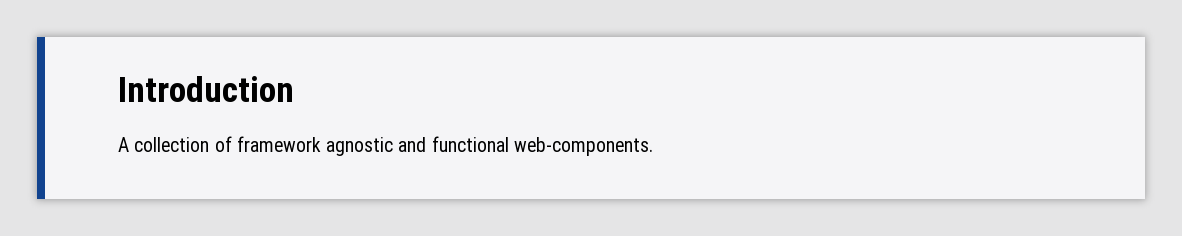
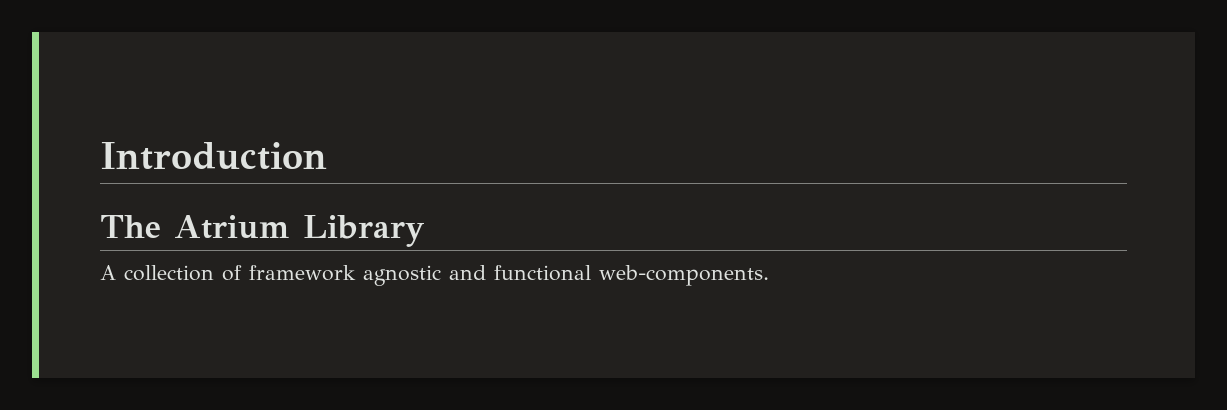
+ The Atrium Library

